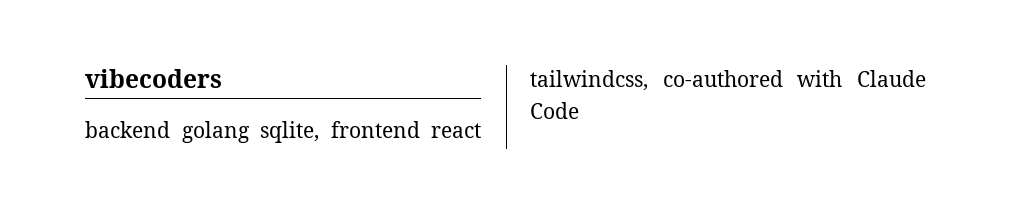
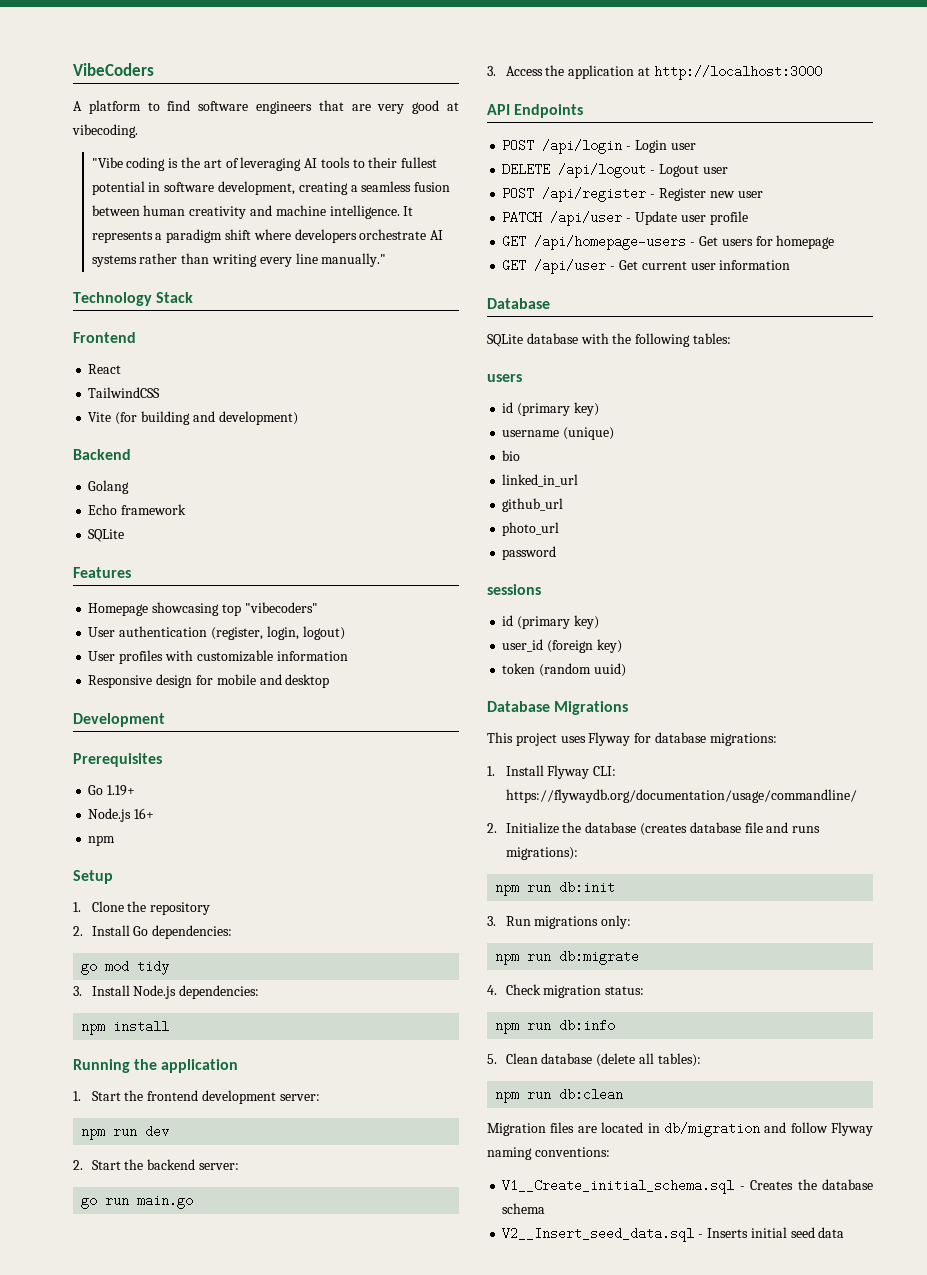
- vibecoders
- backend golang sqlite, frontend react tailwindcss, co-authored with Claude Code
+ VibeCoders
+ A platform to find software engineers that are very good at vibecoding.
+ "Vibe coding is the art of leveraging AI tools to their fullest potential in software development, creating a seamless fusion between human creativity and machine intelligence. It represents a paradigm shift where developers orchestrate AI systems rather than writing every line manually."
+ Technology Stack
+ Frontend
+ React
+ TailwindCSS
+ Vite (for building and development)
+ Backend
+ Golang
+ Echo framework
+ SQLite
+ Features
+ Homepage showcasing top "vibecoders"
+ User authentication (register, login, logout)
+ User profiles with customizable information
+ Responsive design for mobile and desktop
+ Development
+ Prerequisites
+ Go 1.19+
+ Node.js 16+
+ npm
+ Setup
+ 1. Clone the repository
+ 2. Install Go dependencies:
+ go mod tidy
+ 3. Install Node.js dependencies:
+ npm install
+ Running the application
+ 1. Start the frontend development server:
+ npm run dev
+ 2. Start the backend server:
+ go run main.go
+ 3. Access the application at http://localhost:3000
+ API Endpoints
+ POST /api/login - Login user
+ DELETE /api/logout - Logout user
+ POST /api/register - Register new user
+ PATCH /api/user - Update user profile
+ GET /api/homepage-users - Get users for homepage
+ GET /api/user - Get current user information
+ Database
+ SQLite database with the following tables:
+ users
+ id (primary key)
+ username (unique)
+ bio
+ linked_in_url
+ github_url
+ photo_url
+ password
+ sessions
+ id (primary key)
+ user_id (foreign key)
+ token (random uuid)
+ Database Migrations
+ This project uses Flyway for database migrations:
+ 1. Install Flyway CLI: https://flywaydb.org/documentation/usage/commandline/
+ 2. Initialize the database (creates database file and runs migrations):
+ npm run db:init
+ 3. Run migrations only:
+ npm run db:migrate
+ 4. Check migration status:
+ npm run db:info
+ 5. Clean database (delete all tables):
+ npm run db:clean
+ Migration files are located in db/migration and follow Flyway naming conventions:
+ V1__Create_initial_schema.sql - Creates the database schema
+ V2__Insert_seed_data.sql - Inserts initial seed data

